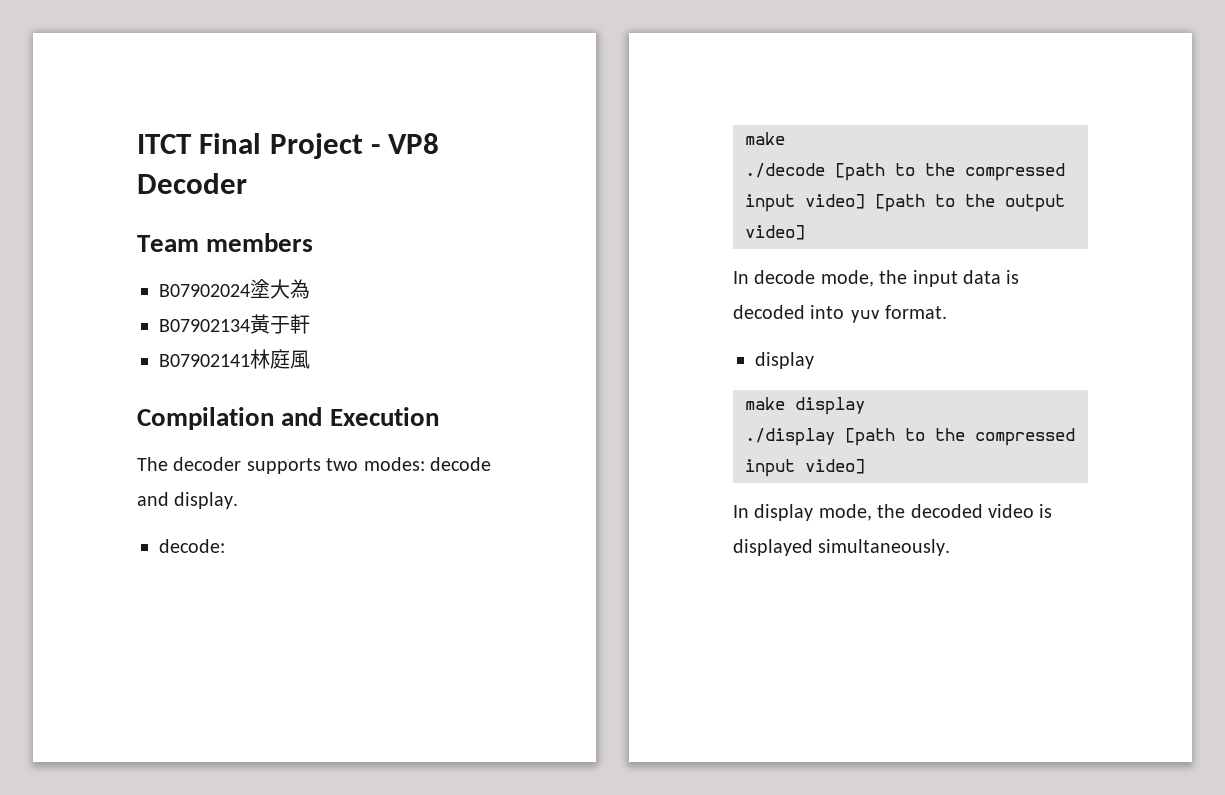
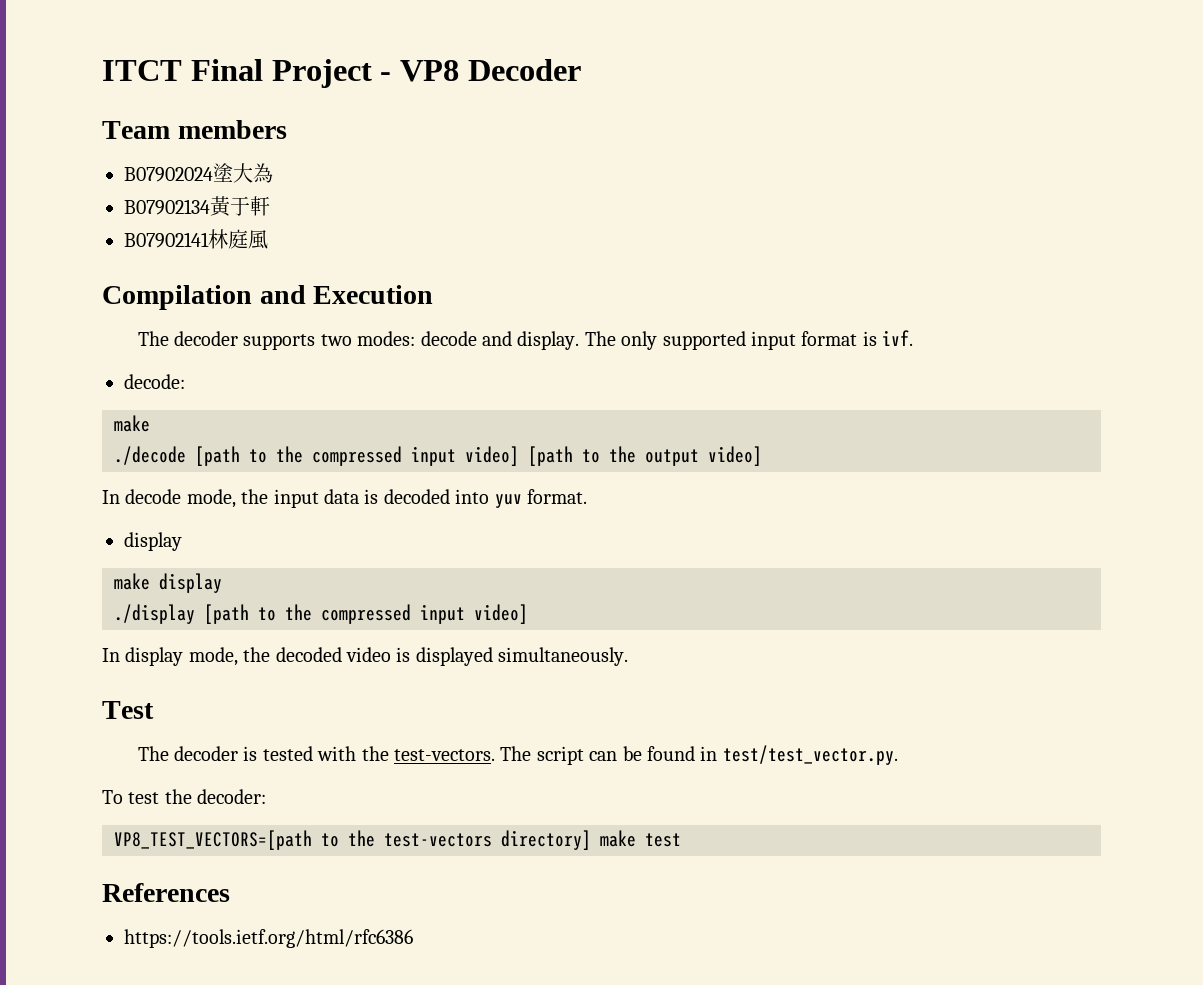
+ The only supported input format is ivf.
+ Test
+ The decoder is tested with the test-vectors. The script can be found in test/test_vector.py.
+ To test the decoder:
+ VP8_TEST_VECTORS=[path to the test-vectors directory] make test
+ References
+ https://tools.ietf.org/html/rfc6386

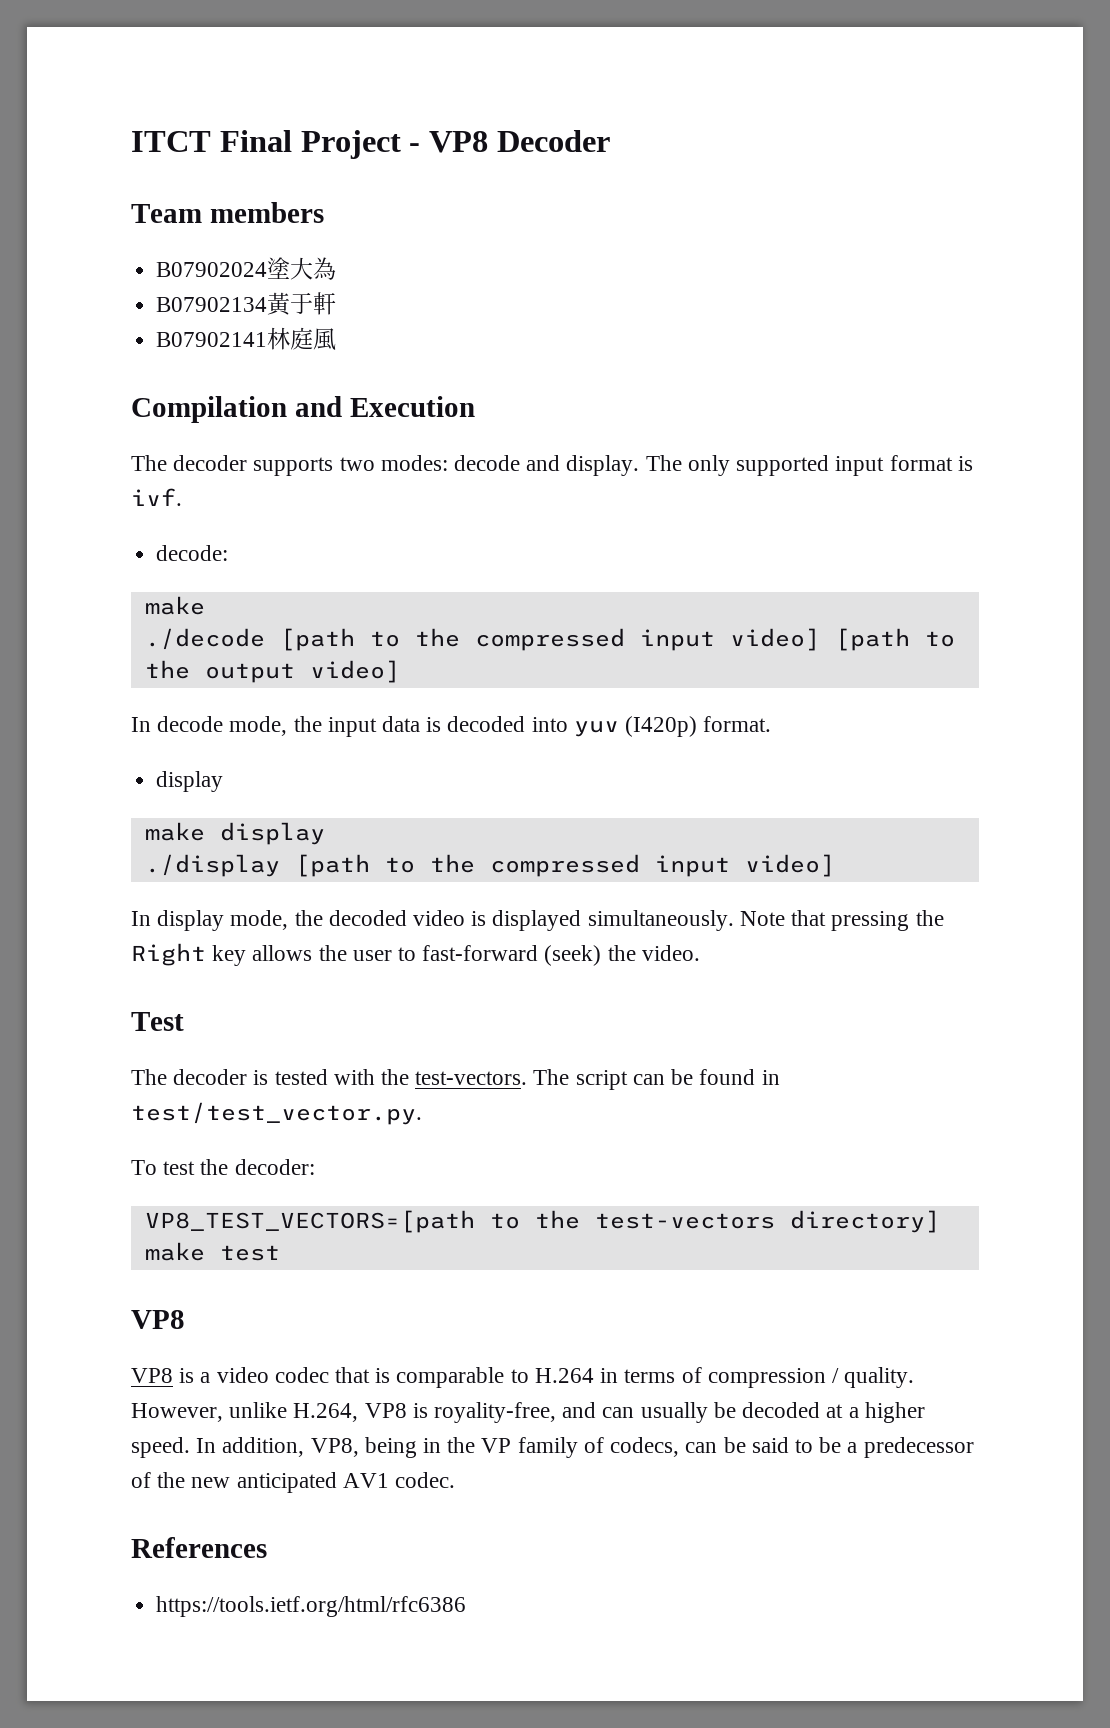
- In decode mode, the input data is decoded into yuv format.
+ In decode mode, the input data is decoded into yuv (I420p) format.
+ Note that pressing the Right key allows the user to fast-forward (seek) the video.
  VP8_TEST_VECTORS=[path to the test-vectors directory] make test
+ VP8
+ VP8 is a video codec that is comparable to H.264 in terms of compression / quality. However, unlike H.264, VP8 is royality-free, and can usually be decoded at a higher speed. In addition, VP8, being in the VP family of codecs, can be said to be a predecessor of the new anticipated AV1 codec.

